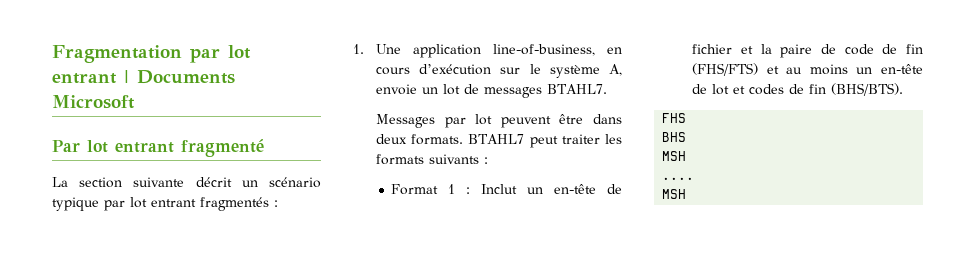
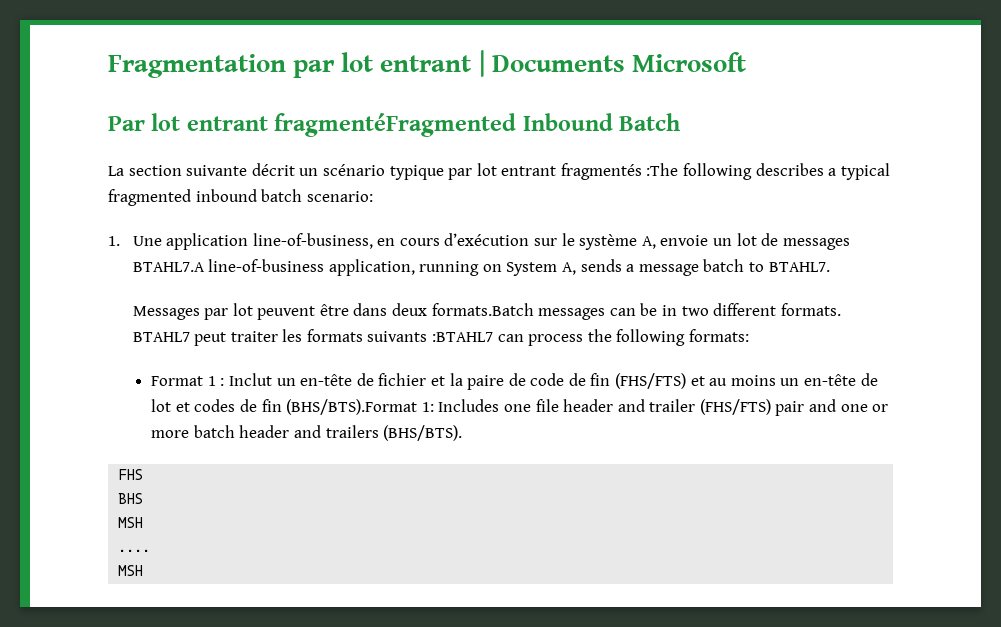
- Par lot entrant fragmenté
+ Par lot entrant fragmentéFragmented Inbound Batch
- La section suivante décrit un scénario typique par lot entrant fragmentés :
+ La section suivante décrit un scénario typique par lot entrant fragmentés :The following describes a typical fragmented inbound batch scenario:
- 1. Une application line-of-business, en cours d’exécution sur le système A, envoie un lot de messages BTAHL7.
+ 1. Une application line-of-business, en cours d’exécution sur le système A, envoie un lot de messages BTAHL7.A line-of-business application, running on System A, sends a message batch to BTAHL7.
- Messages par lot peuvent être dans deux formats.
+ Messages par lot peuvent être dans deux formats.Batch messages can be in two different formats.
- BTAHL7 peut traiter les formats suivants :
+ BTAHL7 peut traiter les formats suivants :BTAHL7 can process the following formats:
- Format 1 : Inclut un en-tête de fichier et la paire de code de fin (FHS/FTS) et au moins un en-tête de lot et codes de fin (BHS/BTS).
+ Format 1 : Inclut un en-tête de fichier et la paire de code de fin (FHS/FTS) et au moins un en-tête de lot et codes de fin (BHS/BTS).Format 1: Includes one file header and trailer (FHS/FTS) pair and one or more batch header and trailers (BHS/BTS).

